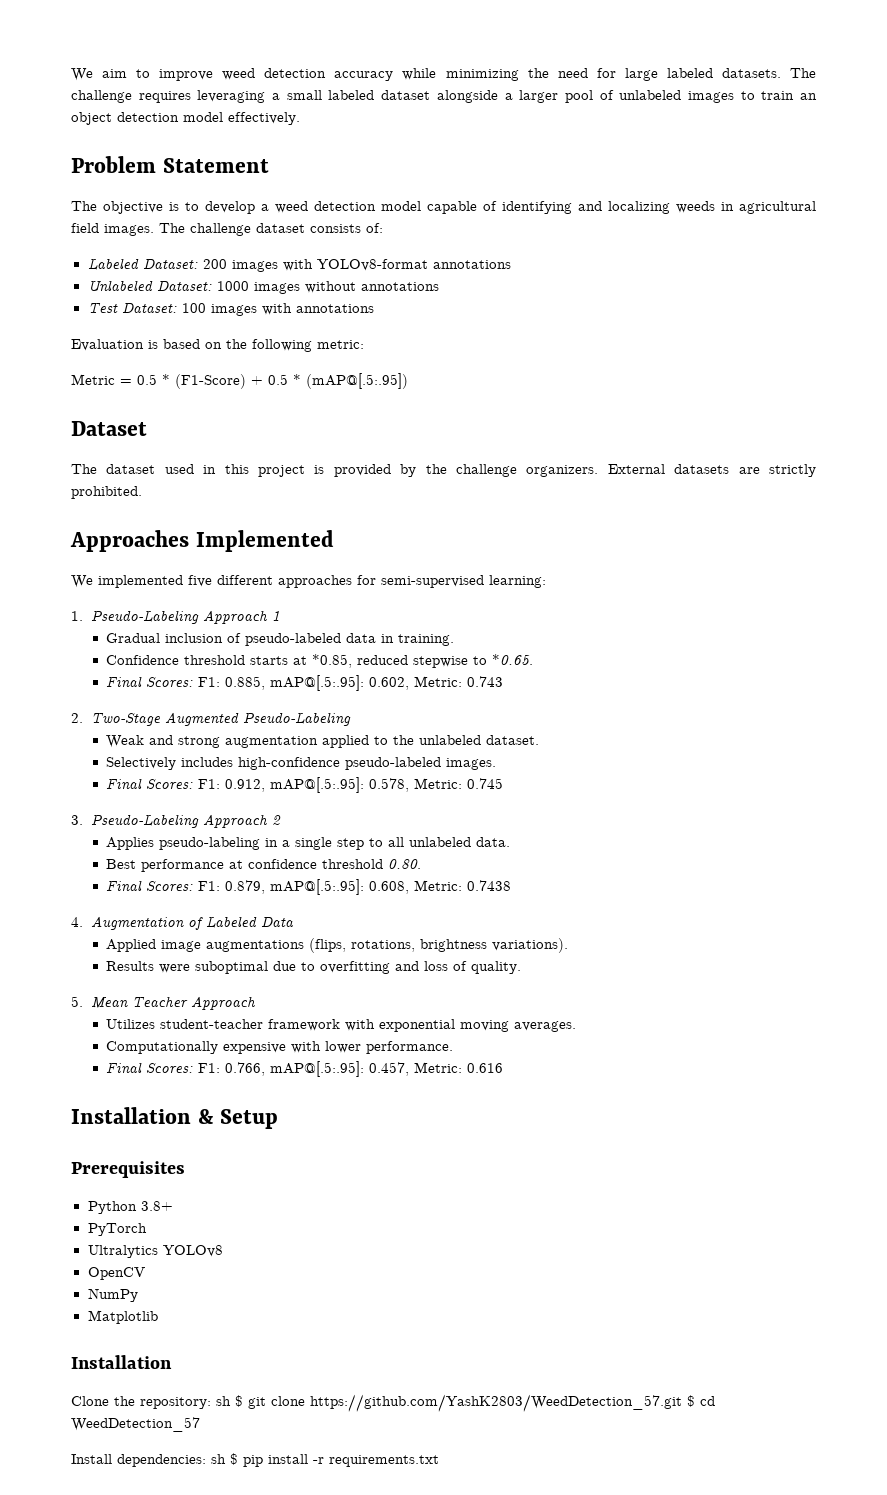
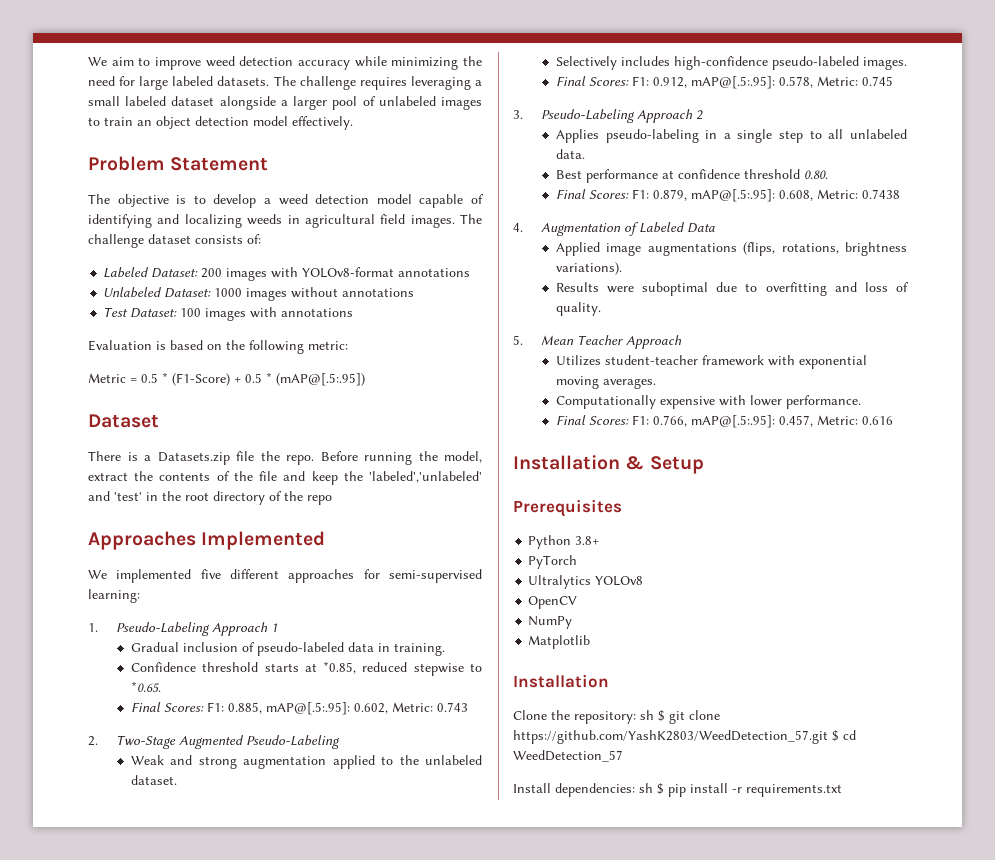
- The dataset used in this project is provided by the challenge organizers. External datasets are strictly prohibited.
+ There is a Datasets.zip file the repo. Before running the model, extract the contents of the file and keep the 'labeled','unlabeled' and 'test' in the root directory of the repo

